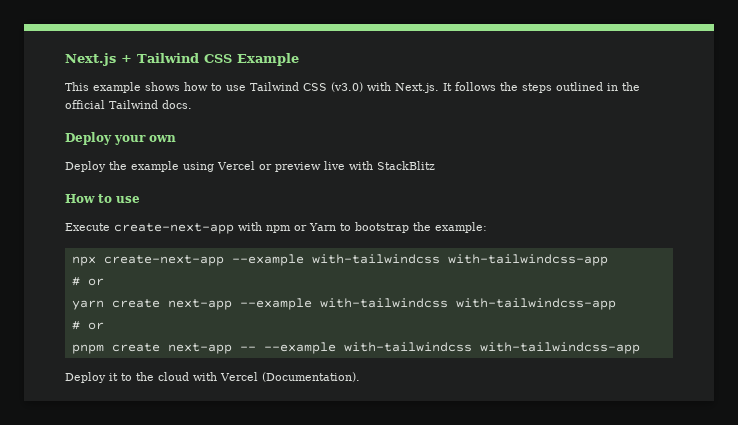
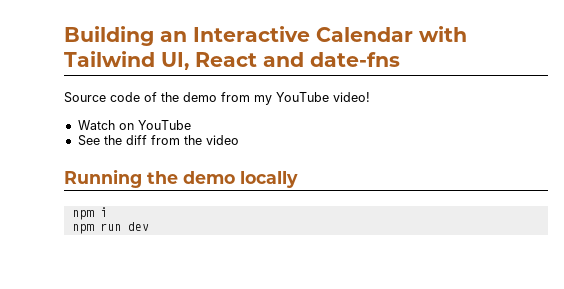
- Next.js + Tailwind CSS Example
- This example shows how to use Tailwind CSS (v3.0) with Next.js. It follows the steps outlined in the official Tailwind docs.
- Deploy your own
- Deploy the example using Vercel or preview live with StackBlitz
- How to use
- Execute create-next-app with npm or Yarn to bootstrap the example:
- npx create-next-app --example with-tailwindcss with-tailwindcss-app
- # or
- yarn create next-app --example with-tailwindcss with-tailwindcss-app
- # or
- pnpm create next-app -- --example with-tailwindcss with-tailwindcss-app
- Deploy it to the cloud with Vercel (Documentation).
+ Building an Interactive Calendar with Tailwind UI, React and date-fns
+ Source code of the demo from my YouTube video!
+ Watch on YouTube
+ See the diff from the video
+ Running the demo locally
+ npm i
+ npm run dev

